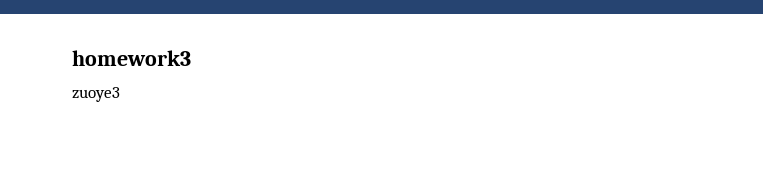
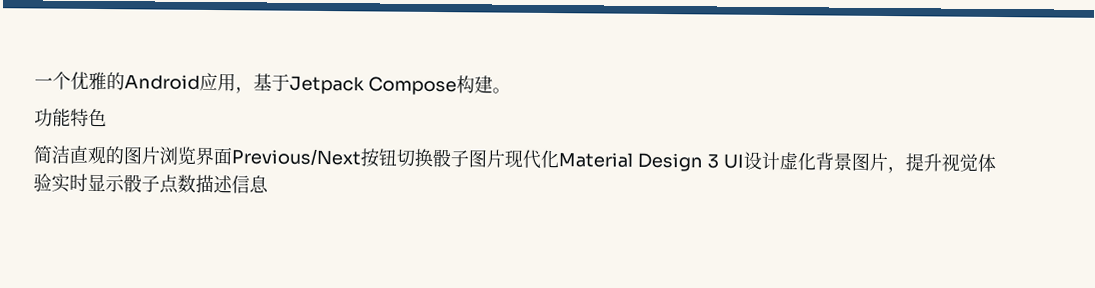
- homework3
- zuoye3
+ 一个优雅的Android应用，基于Jetpack Compose构建。
+ 功能特色
+ 简洁直观的图片浏览界面Previous/Next按钮切换骰子图片现代化Material Design 3 UI设计虚化背景图片，提升视觉体验实时显示骰子点数描述信息

